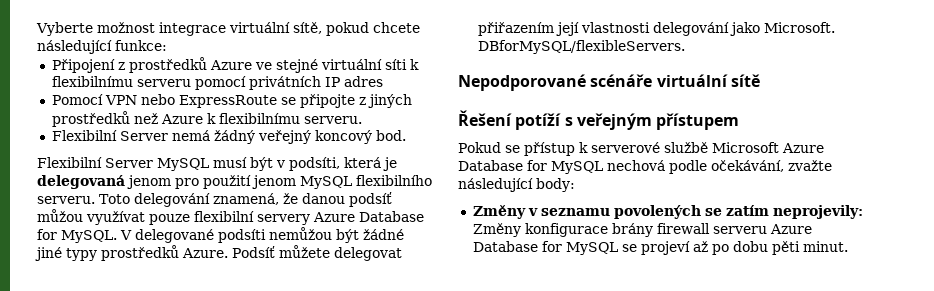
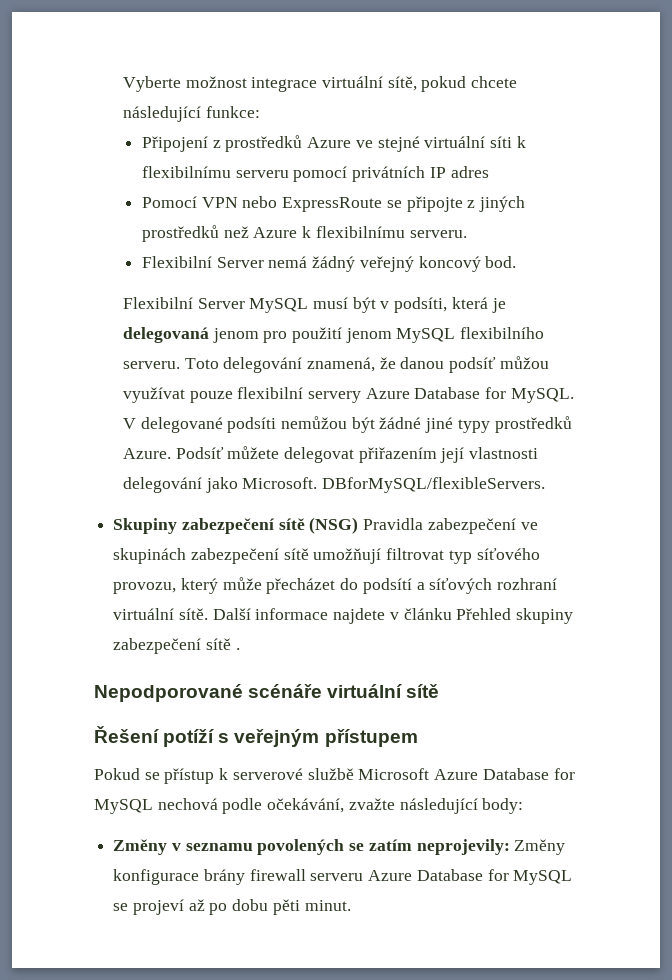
+ Skupiny zabezpečení sítě (NSG) Pravidla zabezpečení ve skupinách zabezpečení sítě umožňují filtrovat typ síťového provozu, který může přecházet do podsítí a síťových rozhraní virtuální sítě. Další informace najdete v článku Přehled skupiny zabezpečení sítě .

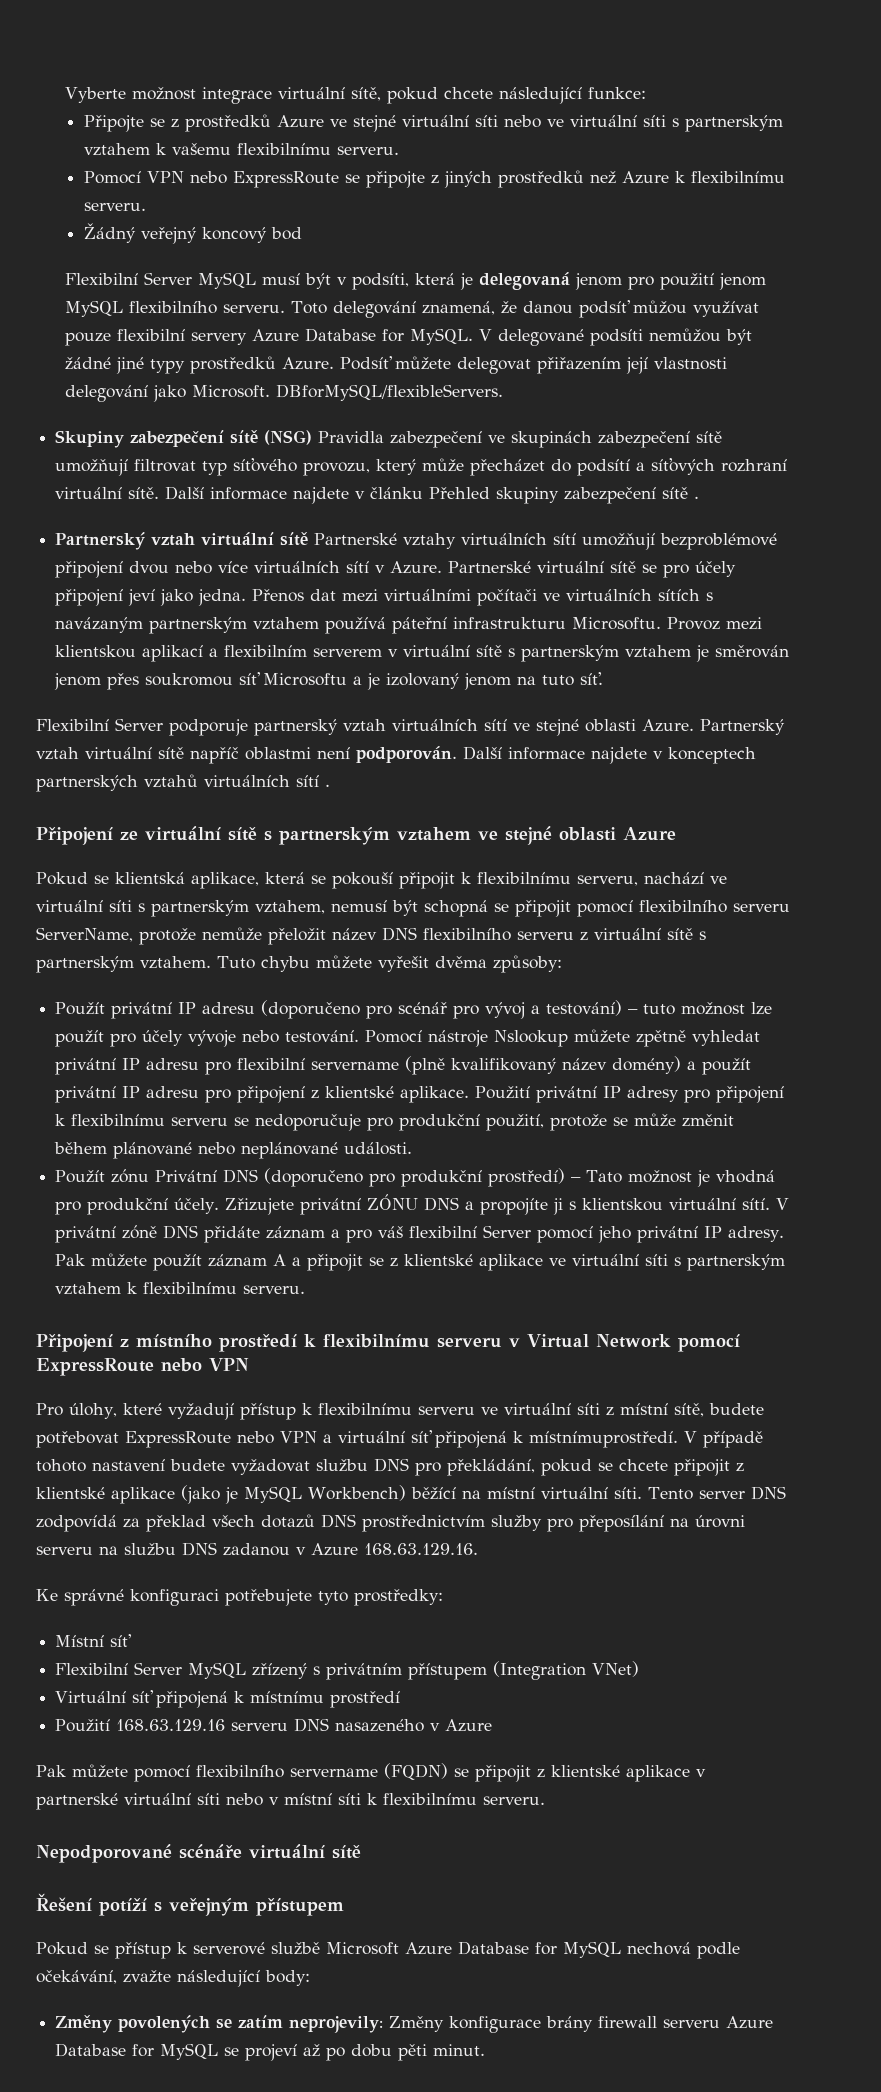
- Připojení z prostředků Azure ve stejné virtuální síti k flexibilnímu serveru pomocí privátních IP adres
+ Připojte se z prostředků Azure ve stejné virtuální síti nebo ve virtuální síti s partnerským vztahem k vašemu flexibilnímu serveru.
- Flexibilní Server nemá žádný veřejný koncový bod.
+ Žádný veřejný koncový bod
+ Partnerský vztah virtuální sítě Partnerské vztahy virtuálních sítí umožňují bezproblémové připojení dvou nebo více virtuálních sítí v Azure. Partnerské virtuální sítě se pro účely připojení jeví jako jedna. Přenos dat mezi virtuálními počítači ve virtuálních sítích s navázaným partnerským vztahem používá páteřní infrastrukturu Microsoftu. Provoz mezi klientskou aplikací a flexibilním serverem v virtuální sítě s partnerským vztahem je směrován jenom přes soukromou síť Microsoftu a je izolovaný jenom na tuto síť.
+ Flexibilní Server podporuje partnerský vztah virtuálních sítí ve stejné oblasti Azure. Partnerský vztah virtuální sítě napříč oblastmi není podporován. Další informace najdete v konceptech partnerských vztahů virtuálních sítí .
+ Připojení ze virtuální sítě s partnerským vztahem ve stejné oblasti Azure
+ Pokud se klientská aplikace, která se pokouší připojit k flexibilnímu serveru, nachází ve virtuální síti s partnerským vztahem, nemusí být schopná se připojit pomocí flexibilního serveru ServerName, protože nemůže přeložit název DNS flexibilního serveru z virtuální sítě s partnerským vztahem. Tuto chybu můžete vyřešit dvěma způsoby:
+ Použít privátní IP adresu (doporučeno pro scénář pro vývoj a testování) – tuto možnost lze použít pro účely vývoje nebo testování. Pomocí nástroje Nslookup můžete zpětně vyhledat privátní IP adresu pro flexibilní servername (plně kvalifikovaný název domény) a použít privátní IP adresu pro připojení z klientské aplikace. Použití privátní IP adresy pro připojení k flexibilnímu serveru se nedoporučuje pro produkční použití, protože se může změnit během plánované nebo neplánované události.
+ Použít zónu Privátní DNS (doporučeno pro produkční prostředí) – Tato možnost je vhodná pro produkční účely. Zřizujete privátní ZÓNU DNS a propojíte ji s klientskou virtuální sítí. V privátní zóně DNS přidáte záznam a pro váš flexibilní Server pomocí jeho privátní IP adresy. Pak můžete použít záznam A a připojit se z klientské aplikace ve virtuální síti s partnerským vztahem k flexibilnímu serveru.
+ Připojení z místního prostředí k flexibilnímu serveru v Virtual Network pomocí ExpressRoute nebo VPN
+ Pro úlohy, které vyžadují přístup k flexibilnímu serveru ve virtuální síti z místní sítě, budete potřebovat ExpressRoute nebo VPN a virtuální síť připojená k místnímuprostředí. V případě tohoto nastavení budete vyžadovat službu DNS pro překládání, pokud se chcete připojit z klientské aplikace (jako je MySQL Workbench) běžící na místní virtuální síti. Tento server DNS zodpovídá za překlad všech dotazů DNS prostřednictvím služby pro přeposílání na úrovni serveru na službu DNS zadanou v Azure 168.63.129.16.
+ Ke správné konfiguraci potřebujete tyto prostředky:
+ Místní síť
+ Flexibilní Server MySQL zřízený s privátním přístupem (Integration VNet)
+ Virtuální síť připojená k místnímu prostředí
+ Použití 168.63.129.16 serveru DNS nasazeného v Azure
+ Pak můžete pomocí flexibilního servername (FQDN) se připojit z klientské aplikace v partnerské virtuální síti nebo v místní síti k flexibilnímu serveru.
- Změny v seznamu povolených se zatím neprojevily: Změny konfigurace brány firewall serveru Azure Database for MySQL se projeví až po dobu pěti minut.
+ Změny povolených se zatím neprojevily: Změny konfigurace brány firewall serveru Azure Database for MySQL se projeví až po dobu pěti minut.

